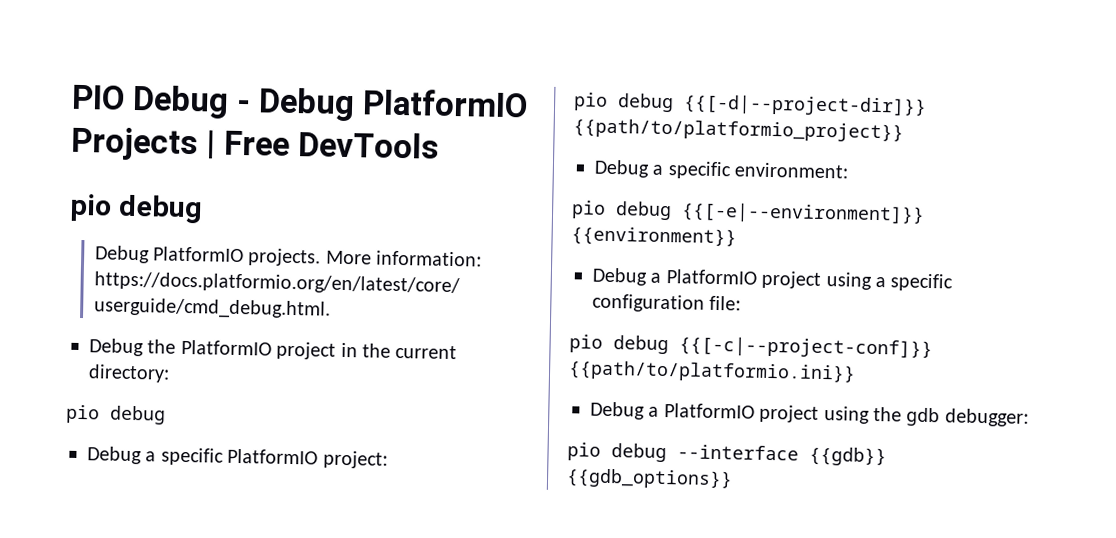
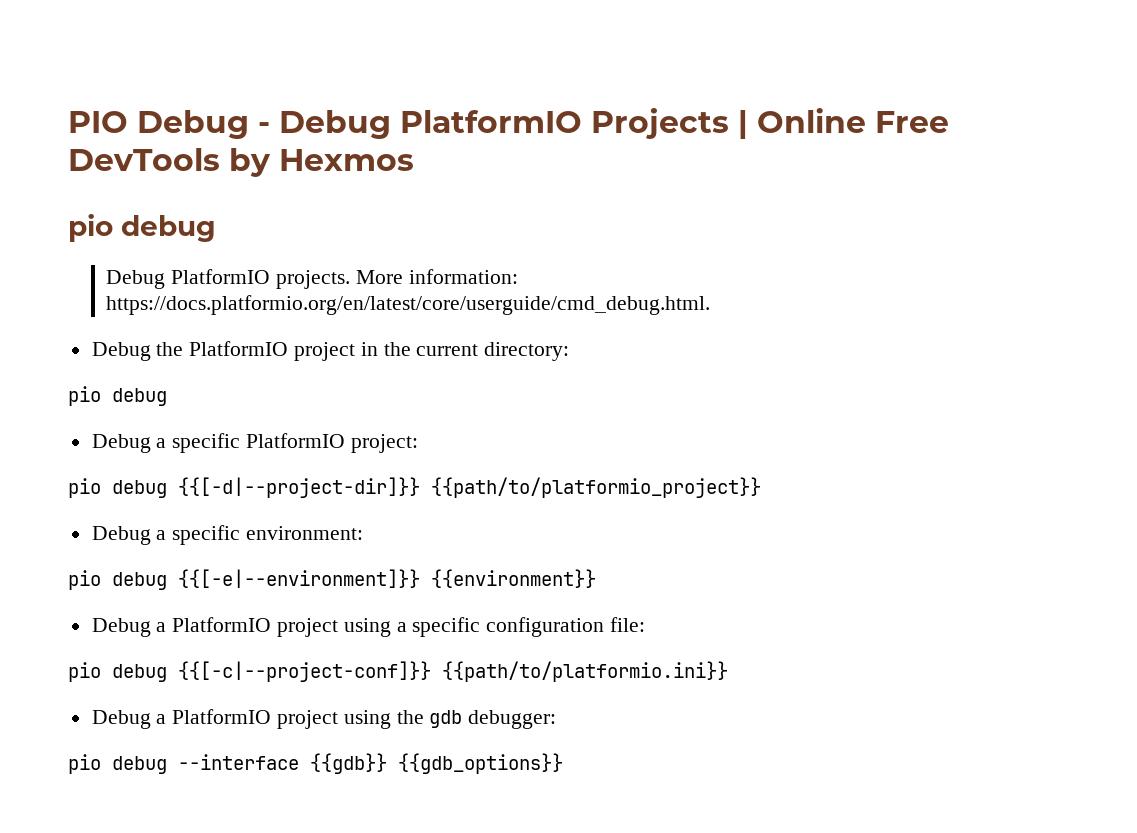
- PIO Debug - Debug PlatformIO Projects | Free DevTools
+ PIO Debug - Debug PlatformIO Projects | Online Free DevTools by Hexmos

